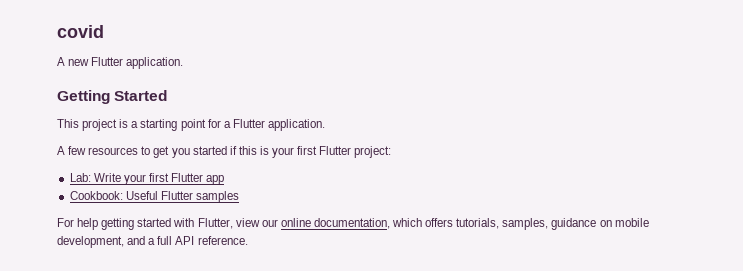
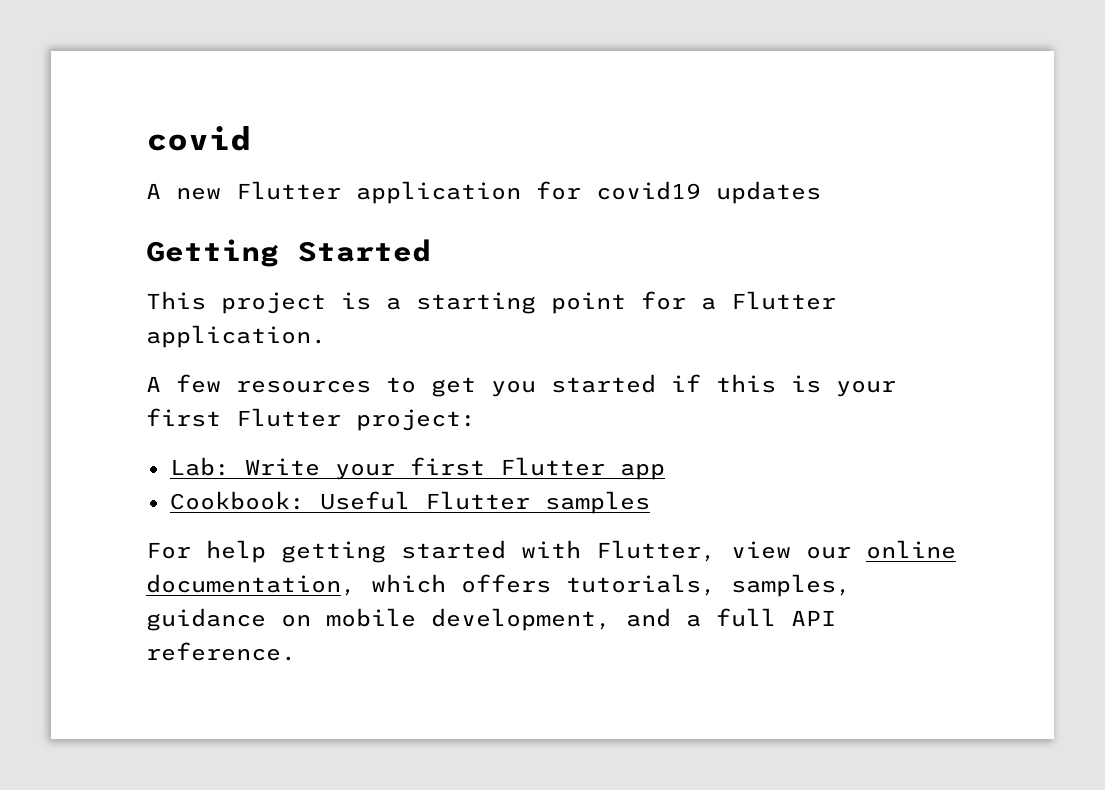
- A new Flutter application.
+ A new Flutter application for covid19 updates

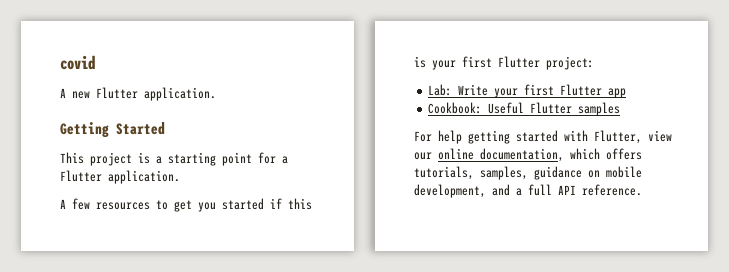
- A new Flutter application for covid19 updates
+ A new Flutter application.

